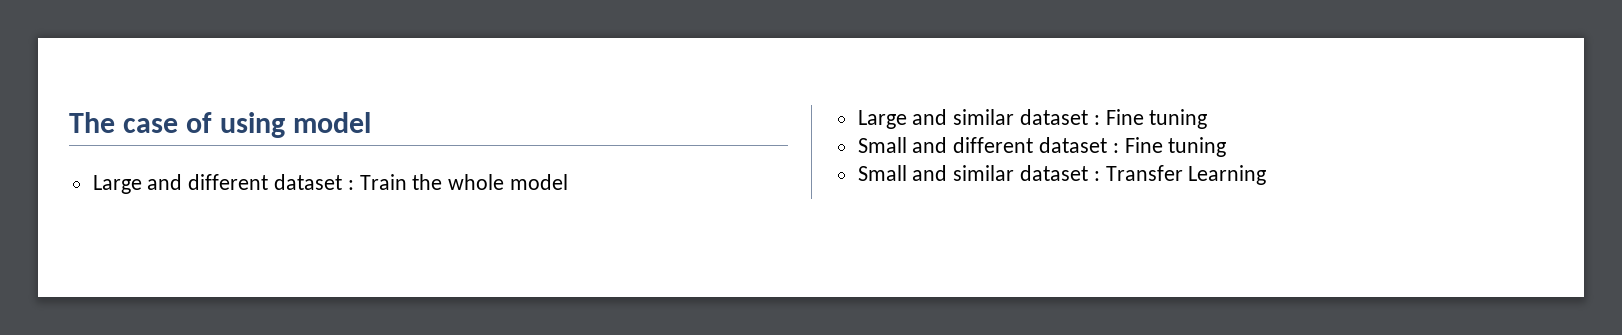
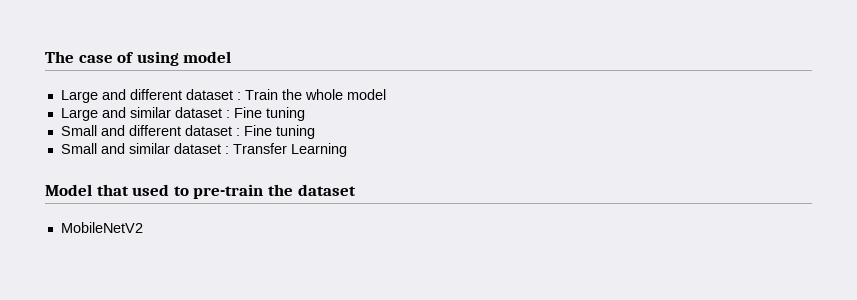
+ Model that used to pre-train the dataset
+ MobileNetV2

